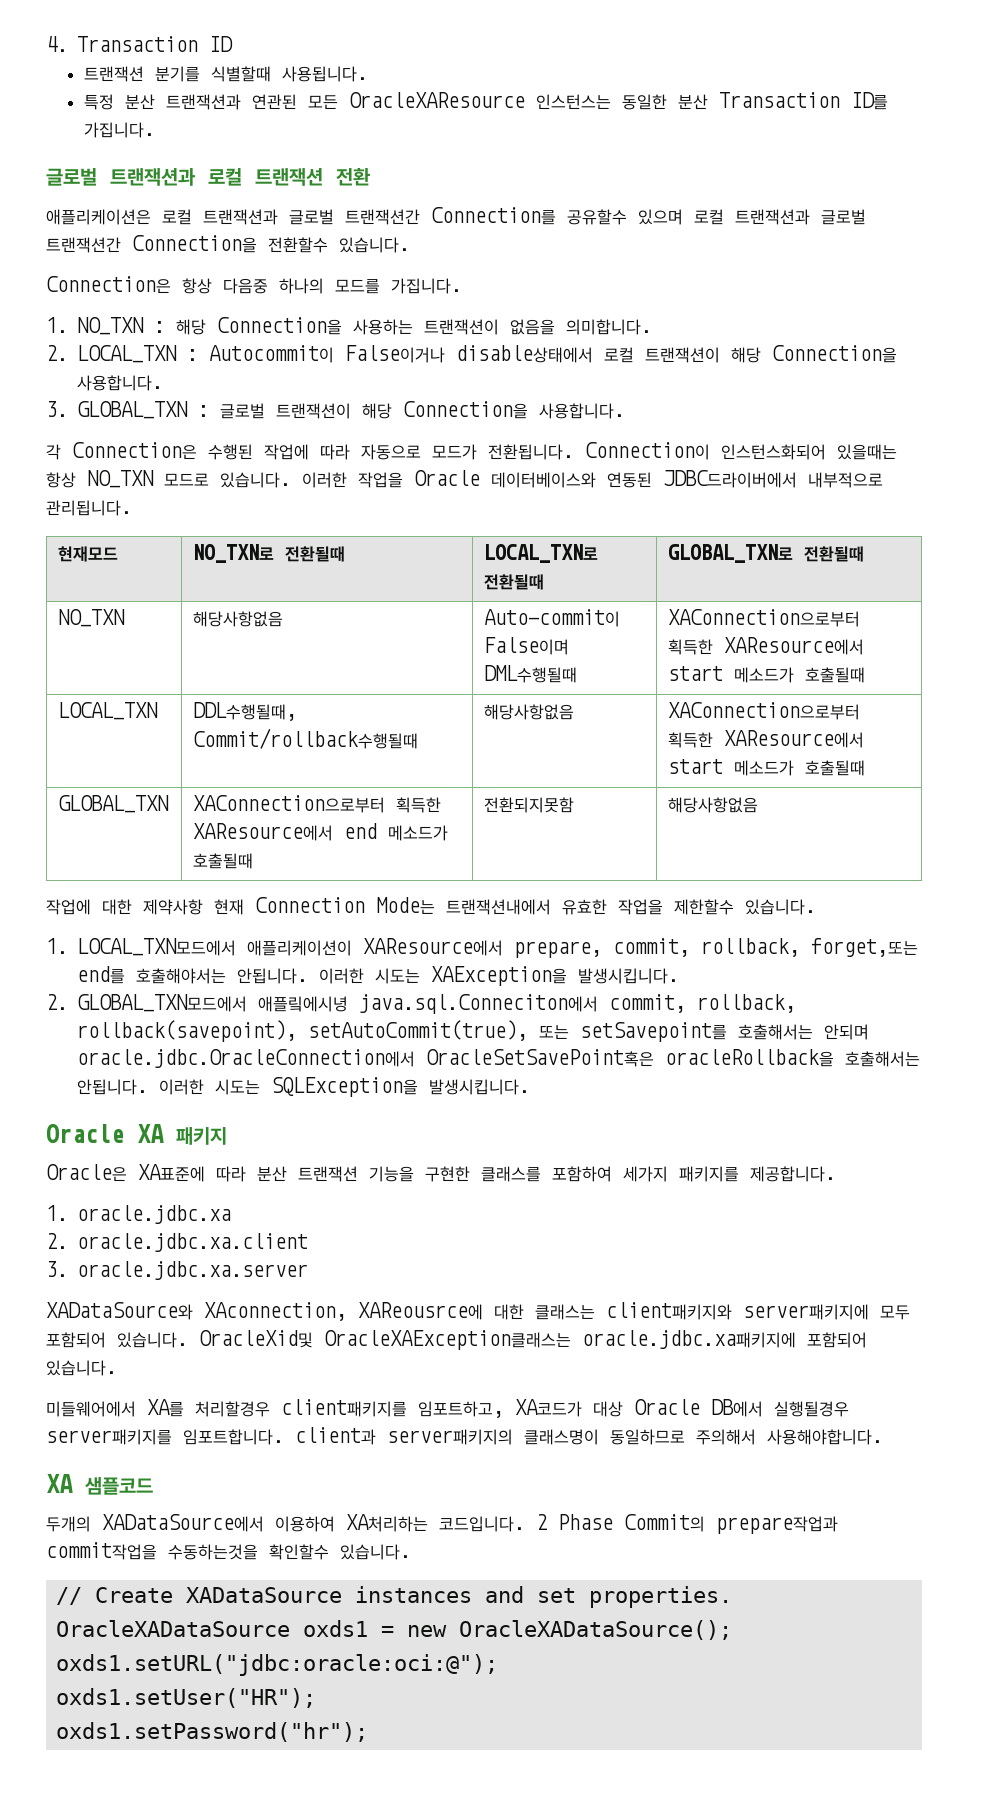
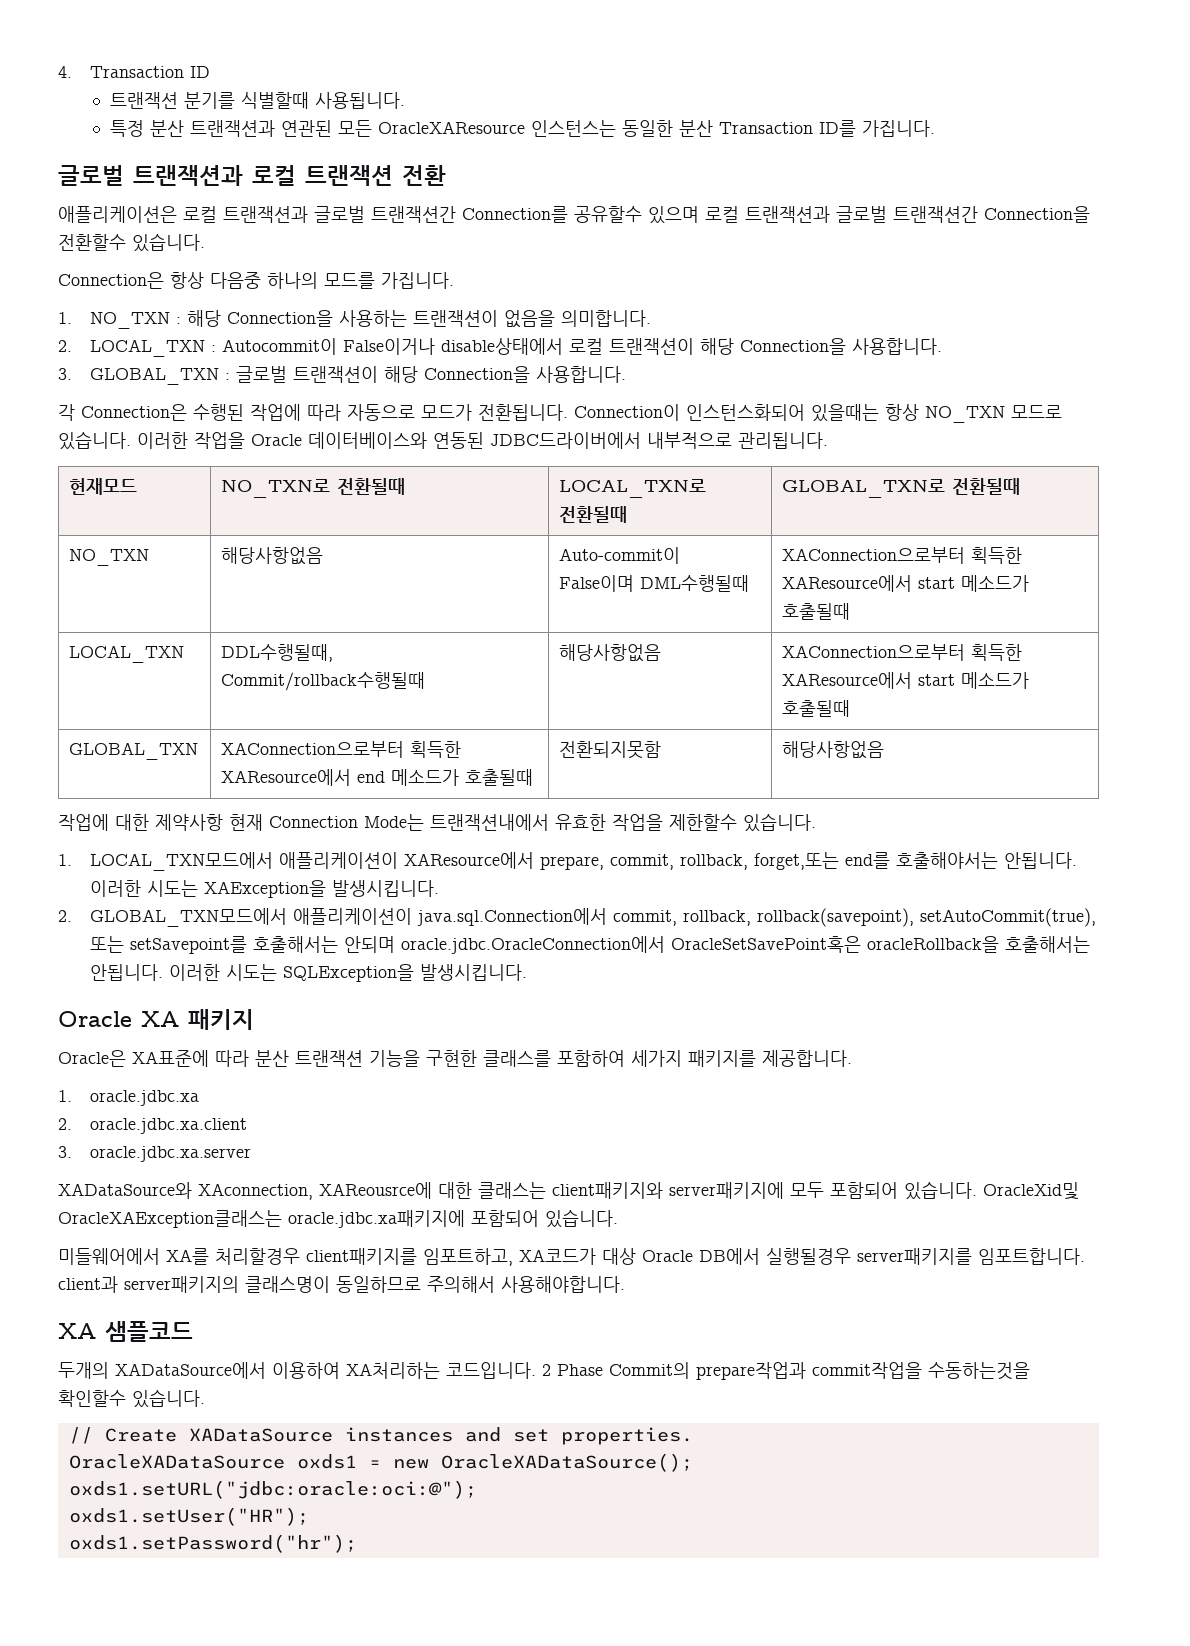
- 2. GLOBAL_TXN모드에서 애플맄에시녕 java.sql.Conneciton에서 commit, rollback, rollback(savepoint), setAutoCommit(true), 또는 setSavepoint를 호출해서는 안되며 oracle.jdbc.OracleConnection에서 OracleSetSavePoint혹은 oracleRollback을 호출해서는 안됩니다.
+ 2. GLOBAL_TXN모드에서 애플리케이션이 java.sql.Connection에서 commit, rollback, rollback(savepoint), setAutoCommit(true), 또는 setSavepoint를 호출해서는 안되며 oracle.jdbc.OracleConnection에서 OracleSetSavePoint혹은 oracleRollback을 호출해서는 안됩니다.

